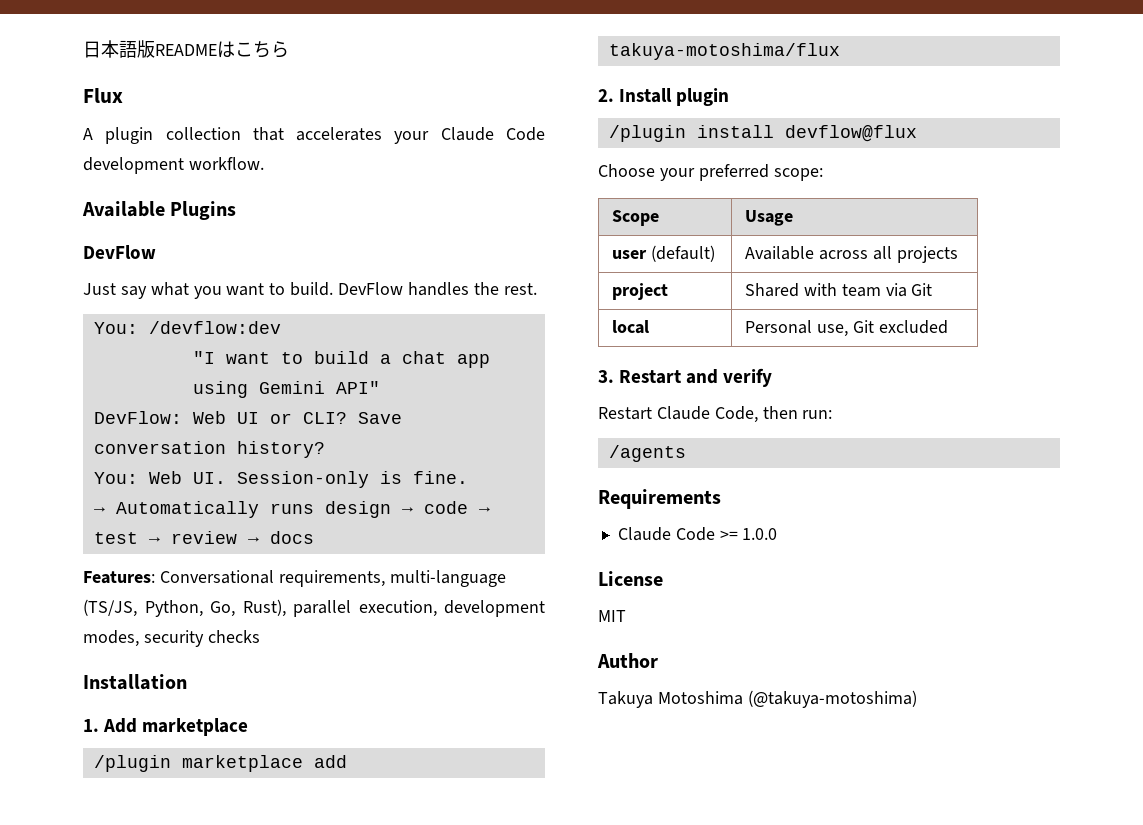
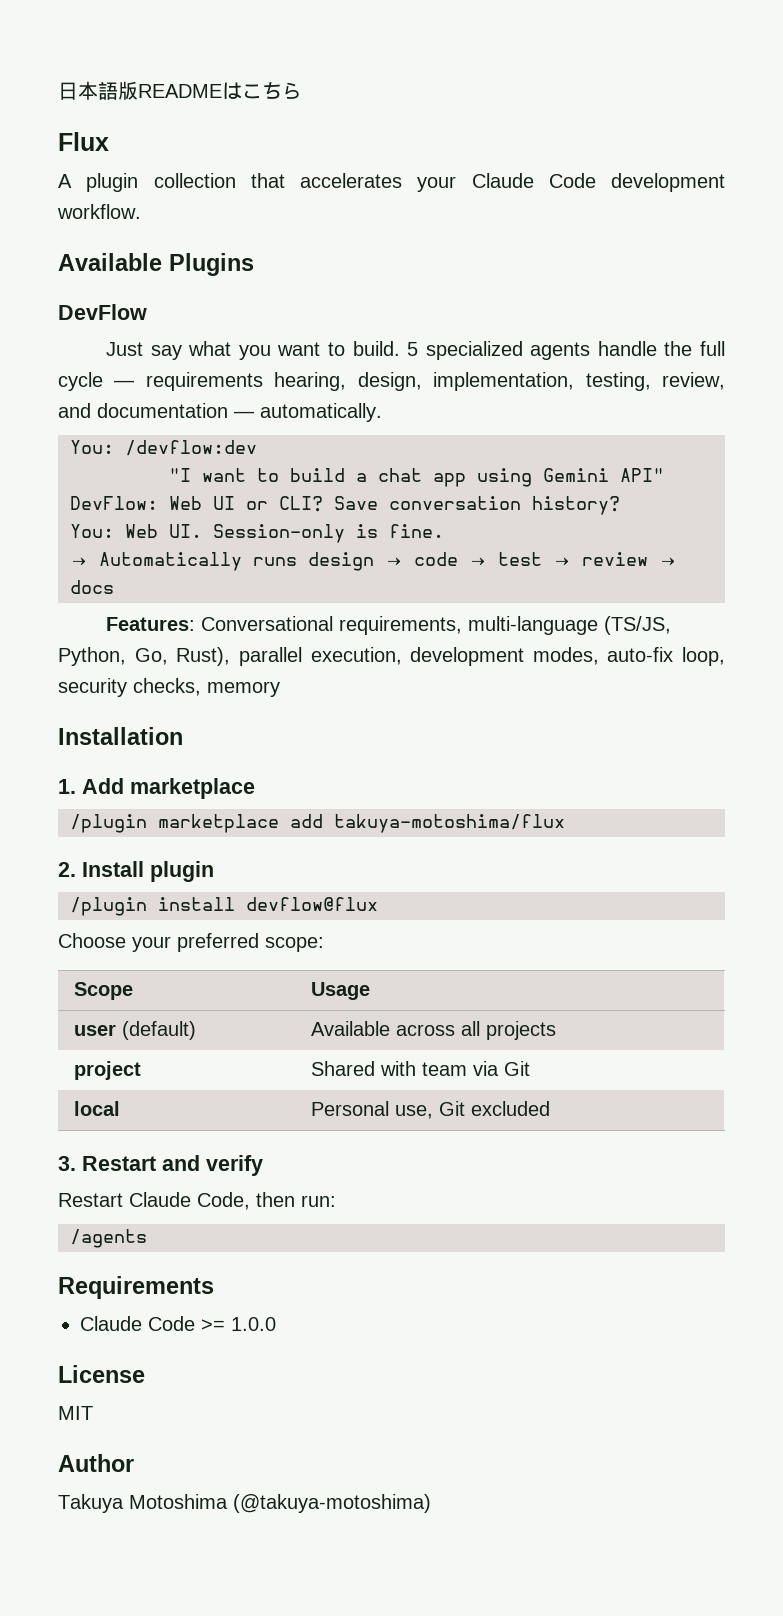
- DevFlow handles the rest.
+ 5 specialized agents handle the full cycle — requirements hearing, design, implementation, testing, review, and documentation — automatically.
- Features: Conversational requirements, multi-language (TS/JS, Python, Go, Rust), parallel execution, development modes, security checks
+ Features: Conversational requirements, multi-language (TS/JS, Python, Go, Rust), parallel execution, development modes, auto-fix loop, security checks, memory

